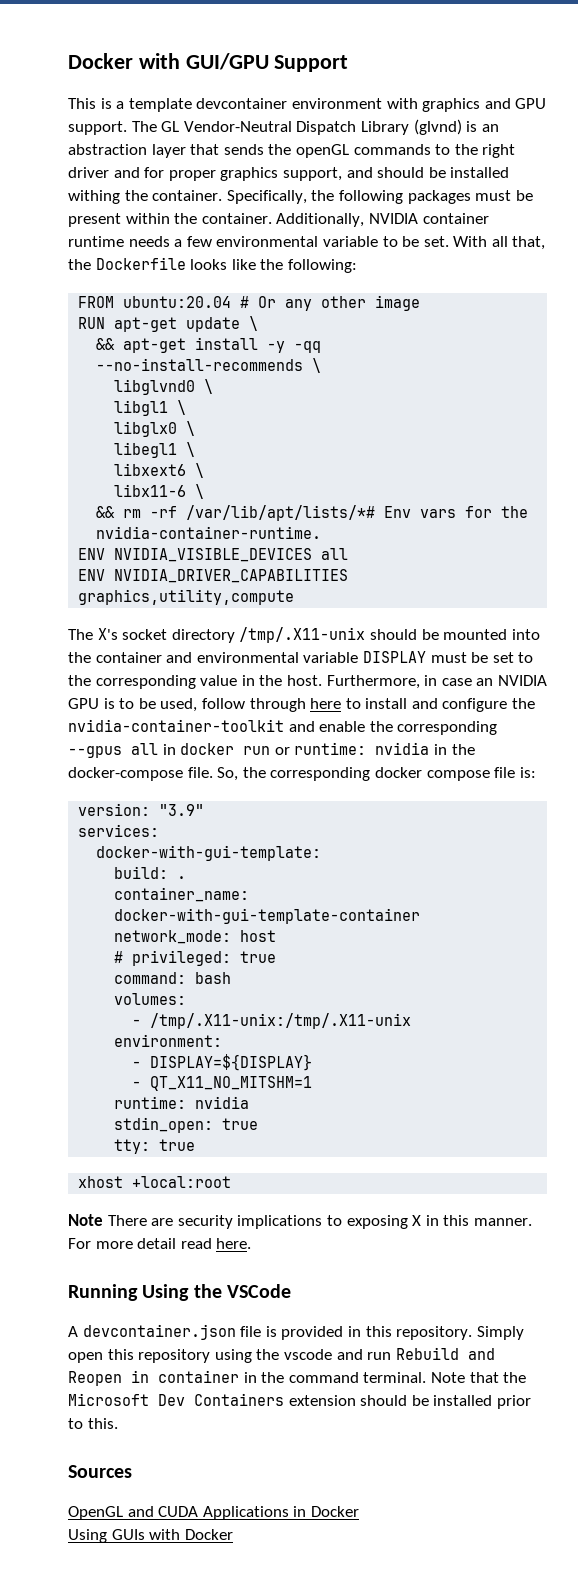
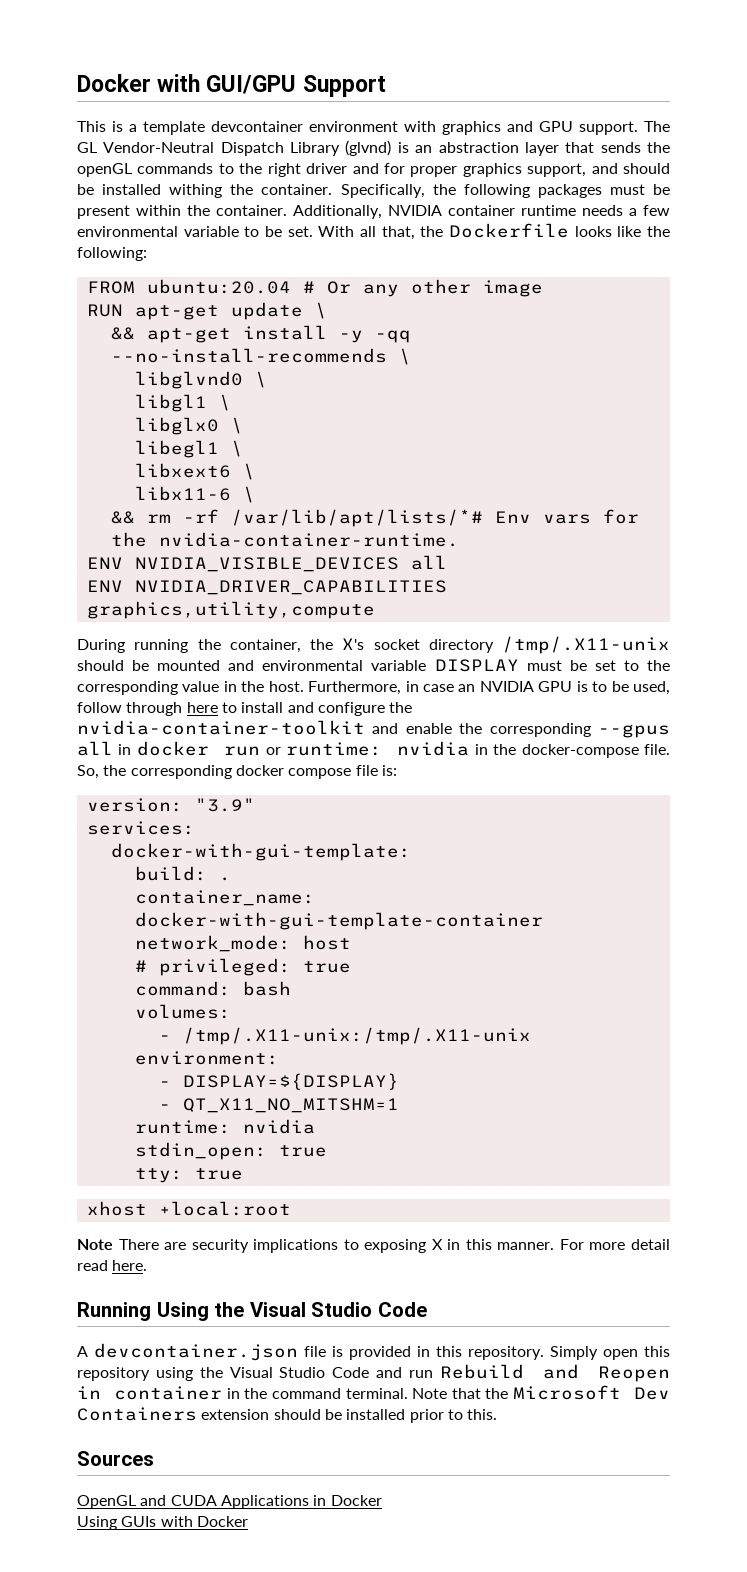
- The X's socket directory /tmp/.X11-unix should be mounted into the container and environmental variable DISPLAY must be set to the corresponding value in the host.
+ During running the container, the X's socket directory /tmp/.X11-unix should be mounted and environmental variable DISPLAY must be set to the corresponding value in the host.
- Running Using the VSCode
+ Running Using the Visual Studio Code
- Simply open this repository using the vscode and run Rebuild and Reopen in container in the command terminal.
+ Simply open this repository using the Visual Studio Code and run Rebuild and Reopen in container in the command terminal.

